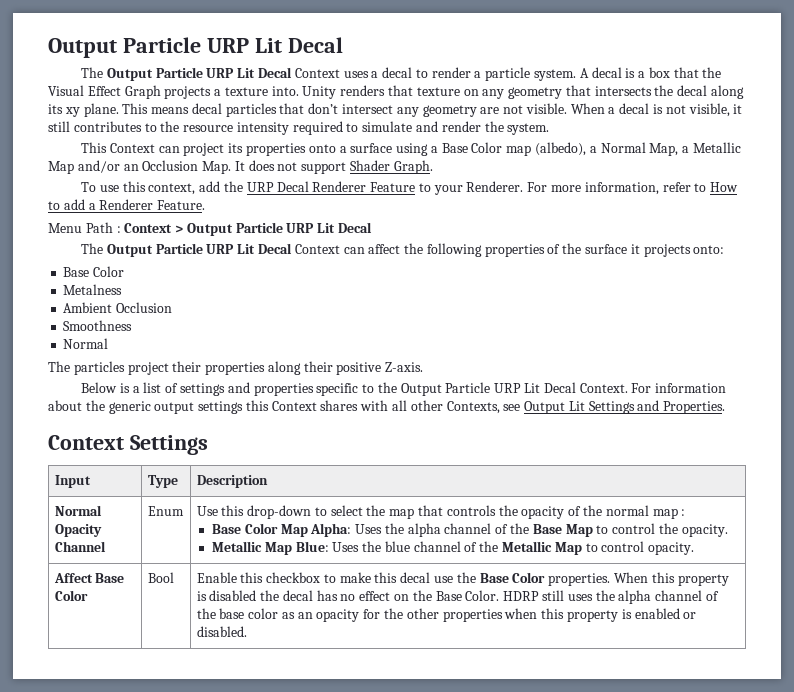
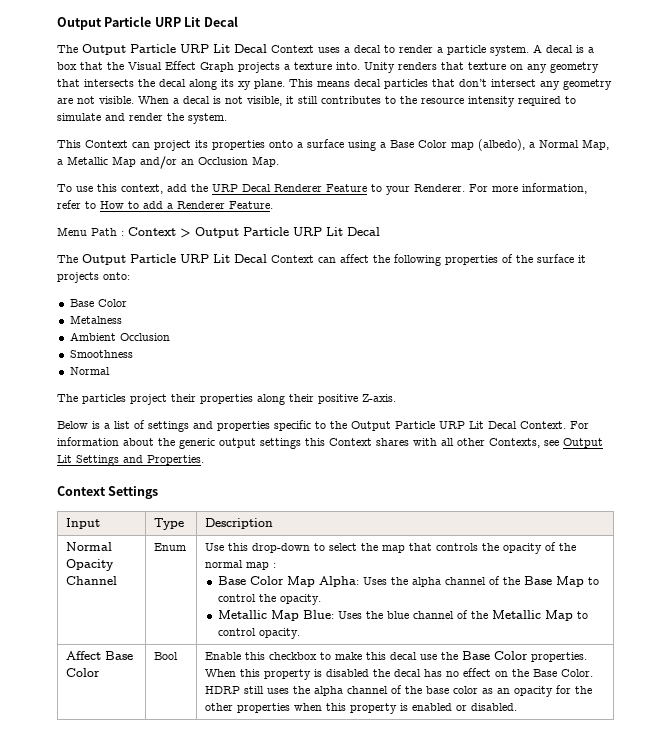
- This Context can project its properties onto a surface using a Base Color map (albedo), a Normal Map, a Metallic Map and/or an Occlusion Map. It does not support Shader Graph.
+ This Context can project its properties onto a surface using a Base Color map (albedo), a Normal Map, a Metallic Map and/or an Occlusion Map.

